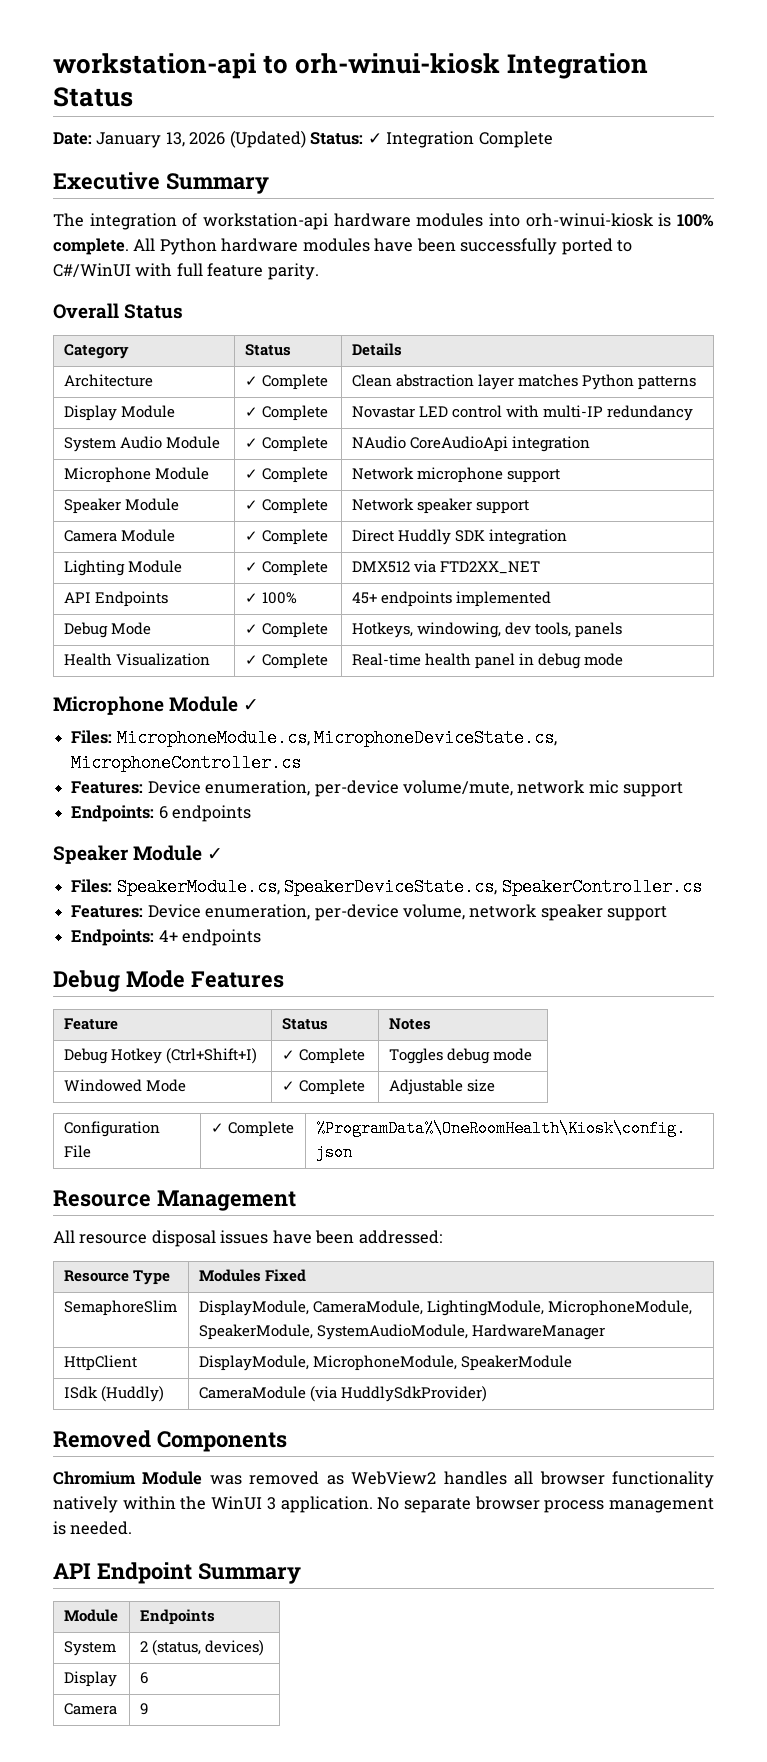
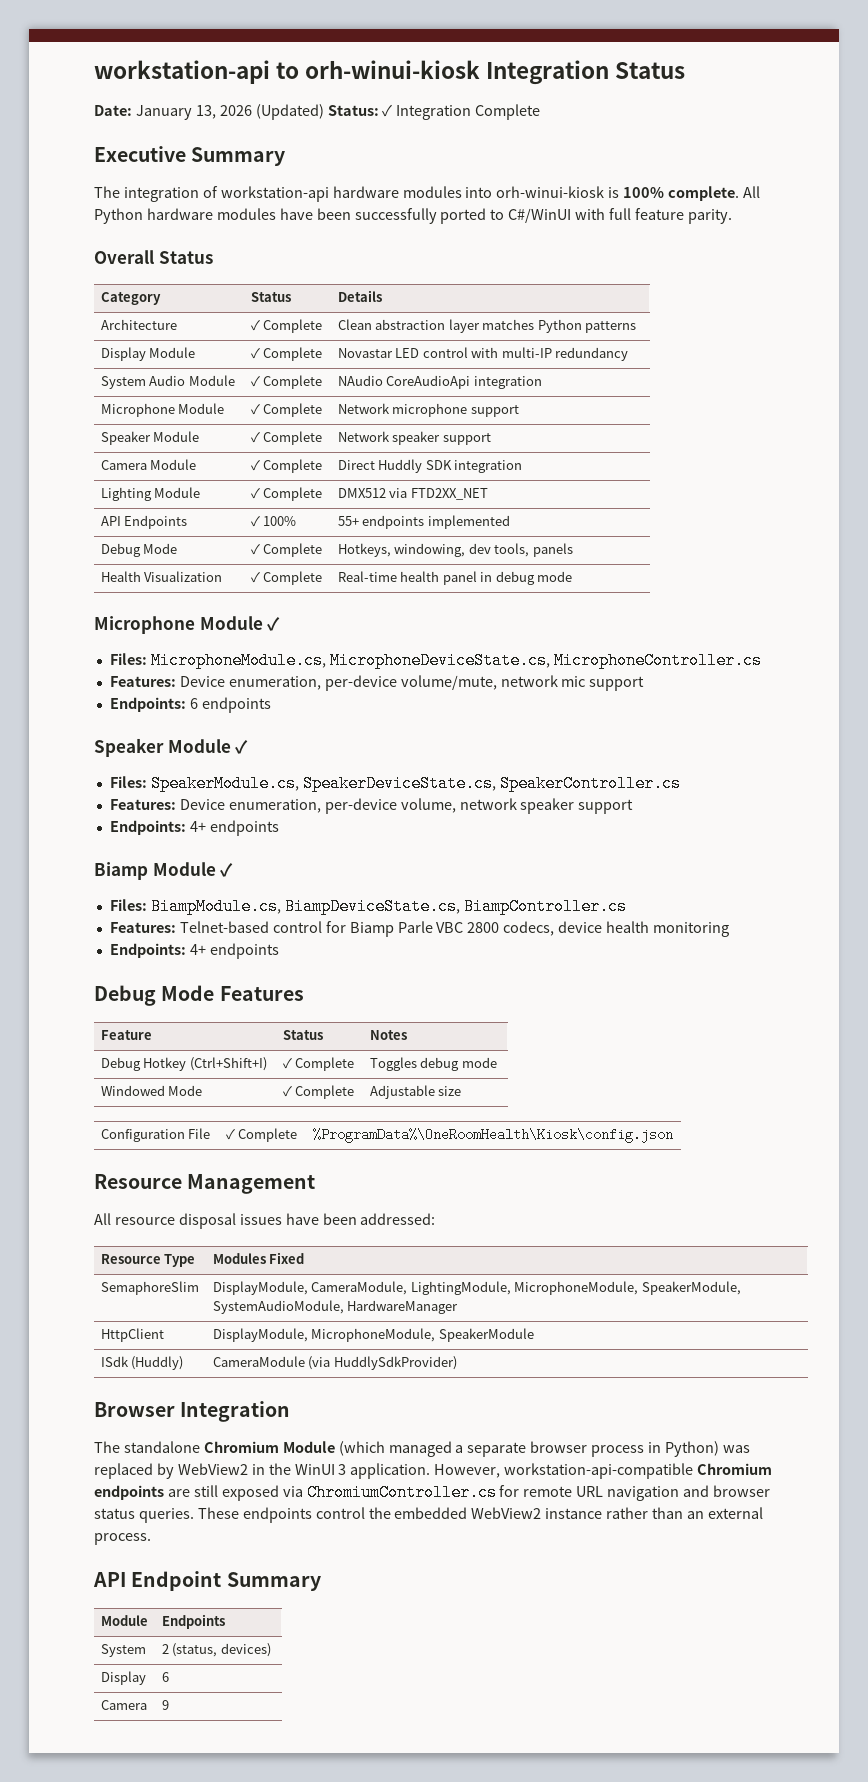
- API Endpoints | ✓ 100% | 45+ endpoints implemented
+ API Endpoints | ✓ 100% | 55+ endpoints implemented
+ Biamp Module ✓
+ Files: BiampModule.cs, BiampDeviceState.cs, BiampController.cs
+ Features: Telnet-based control for Biamp Parle VBC 2800 codecs, device health monitoring
+ Endpoints: 4+ endpoints
- Removed Components
- Chromium Module was removed as WebView2 handles all browser functionality natively within the WinUI 3 application. No separate browser process management is needed.
+ Browser Integration
+ The standalone Chromium Module (which managed a separate browser process in Python) was replaced by WebView2 in the WinUI 3 application. However, workstation-api-compatible Chromium endpoints are still exposed via ChromiumController.cs for remote URL navigation and browser status queries. These endpoints control the embedded WebView2 instance rather than an external process.

